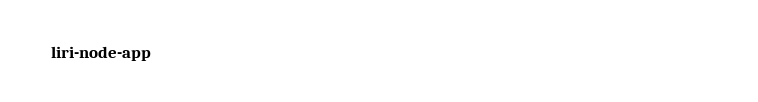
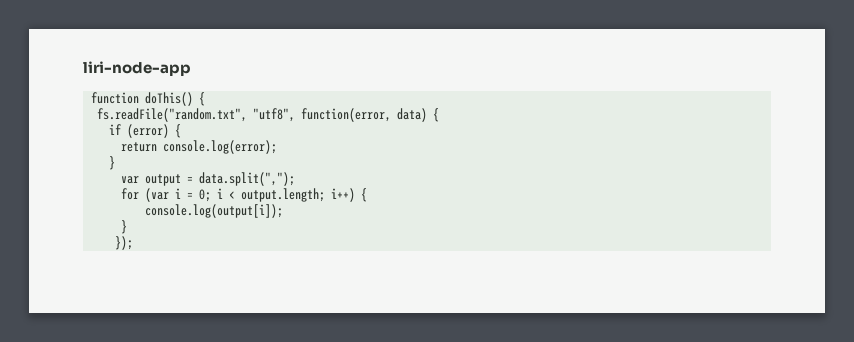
+ function doThis() {
+ fs.readFile("random.txt", "utf8", function(error, data) {
+ if (error) {
+ return console.log(error);
+ }
+ var output = data.split(",");
+ for (var i = 0; i < output.length; i++) {
+ console.log(output[i]);
+ }
+ });

